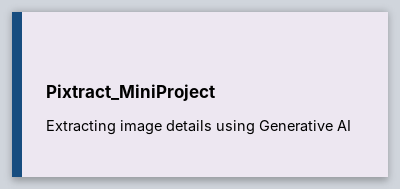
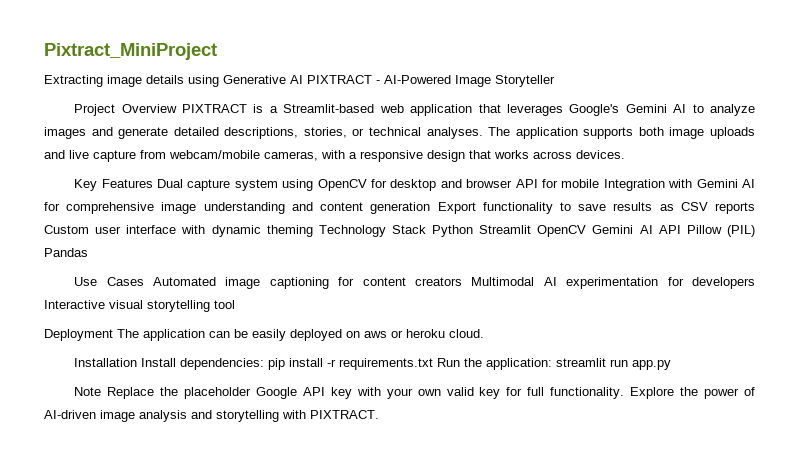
- Extracting image details using Generative AI
+ Extracting image details using Generative AI PIXTRACT - AI-Powered Image Storyteller
+ Project Overview PIXTRACT is a Streamlit-based web application that leverages Google's Gemini AI to analyze images and generate detailed descriptions, stories, or technical analyses. The application supports both image uploads and live capture from webcam/mobile cameras, with a responsive design that works across devices.
+ Key Features Dual capture system using OpenCV for desktop and browser API for mobile Integration with Gemini AI for comprehensive image understanding and content generation Export functionality to save results as CSV reports Custom user interface with dynamic theming Technology Stack Python Streamlit OpenCV Gemini AI API Pillow (PIL) Pandas
+ Use Cases Automated image captioning for content creators Multimodal AI experimentation for developers Interactive visual storytelling tool
+ Deployment The application can be easily deployed on aws or heroku cloud.
+ Installation Install dependencies: pip install -r requirements.txt Run the application: streamlit run app.py
+ Note Replace the placeholder Google API key with your own valid key for full functionality. Explore the power of AI-driven image analysis and storytelling with PIXTRACT.

